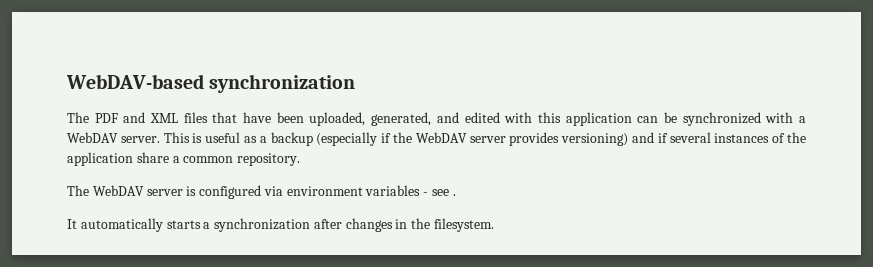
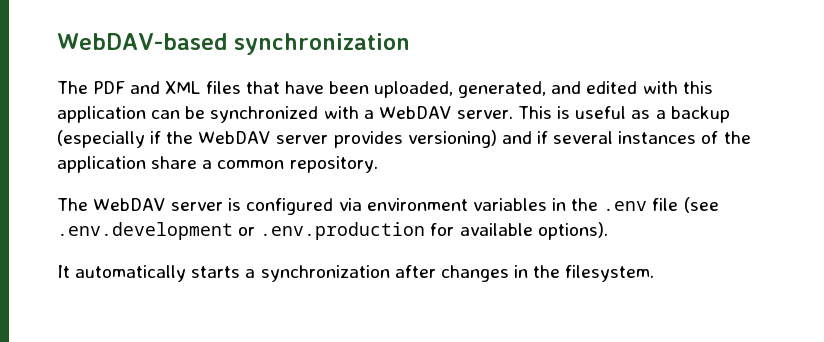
- The WebDAV server is configured via environment variables - see .
+ The WebDAV server is configured via environment variables in the .env file (see .env.development or .env.production for available options).

